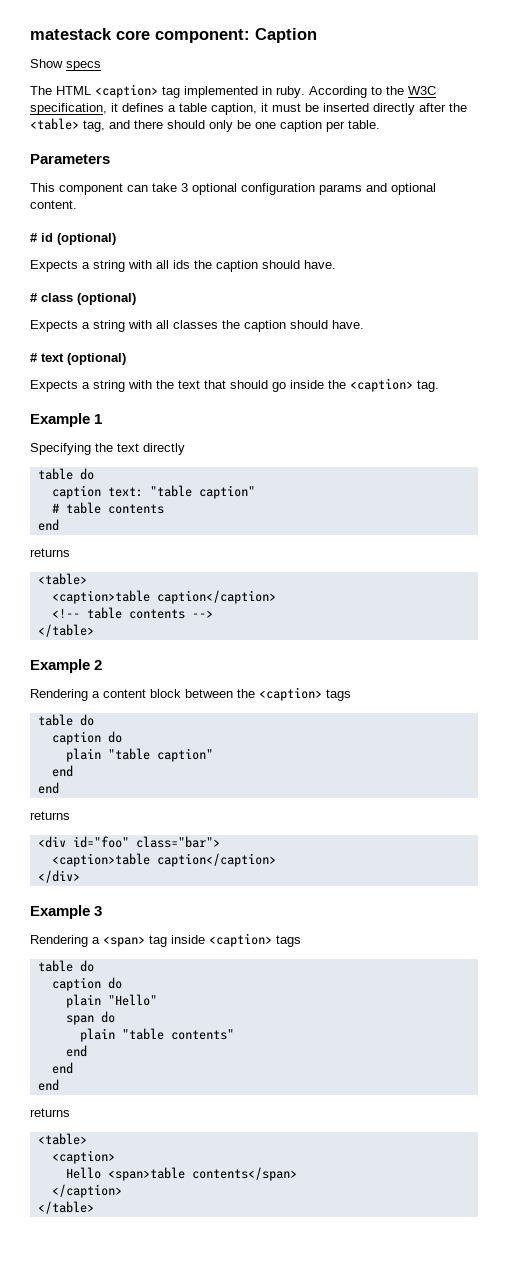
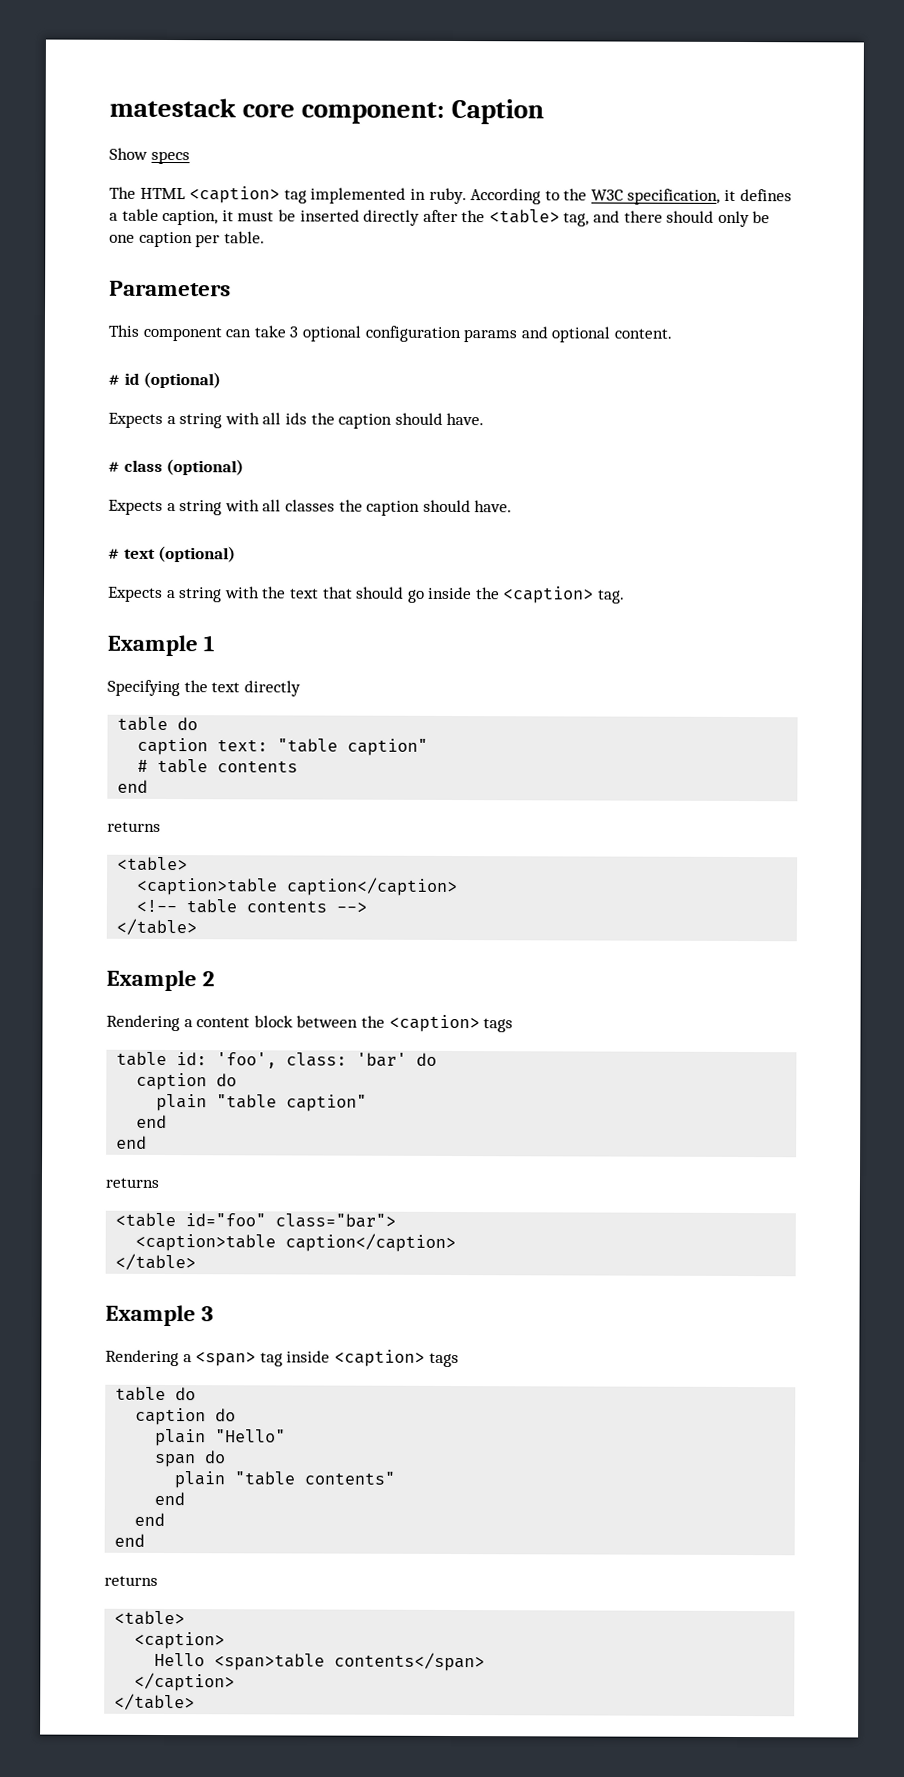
  Rendering a content block between the <caption> tags
- table do
+ table id: 'foo', class: 'bar' do
- <div id="foo" class="bar">
+ <table id="foo" class="bar">
  <caption>table caption</caption>
- </div>
+ </table>

